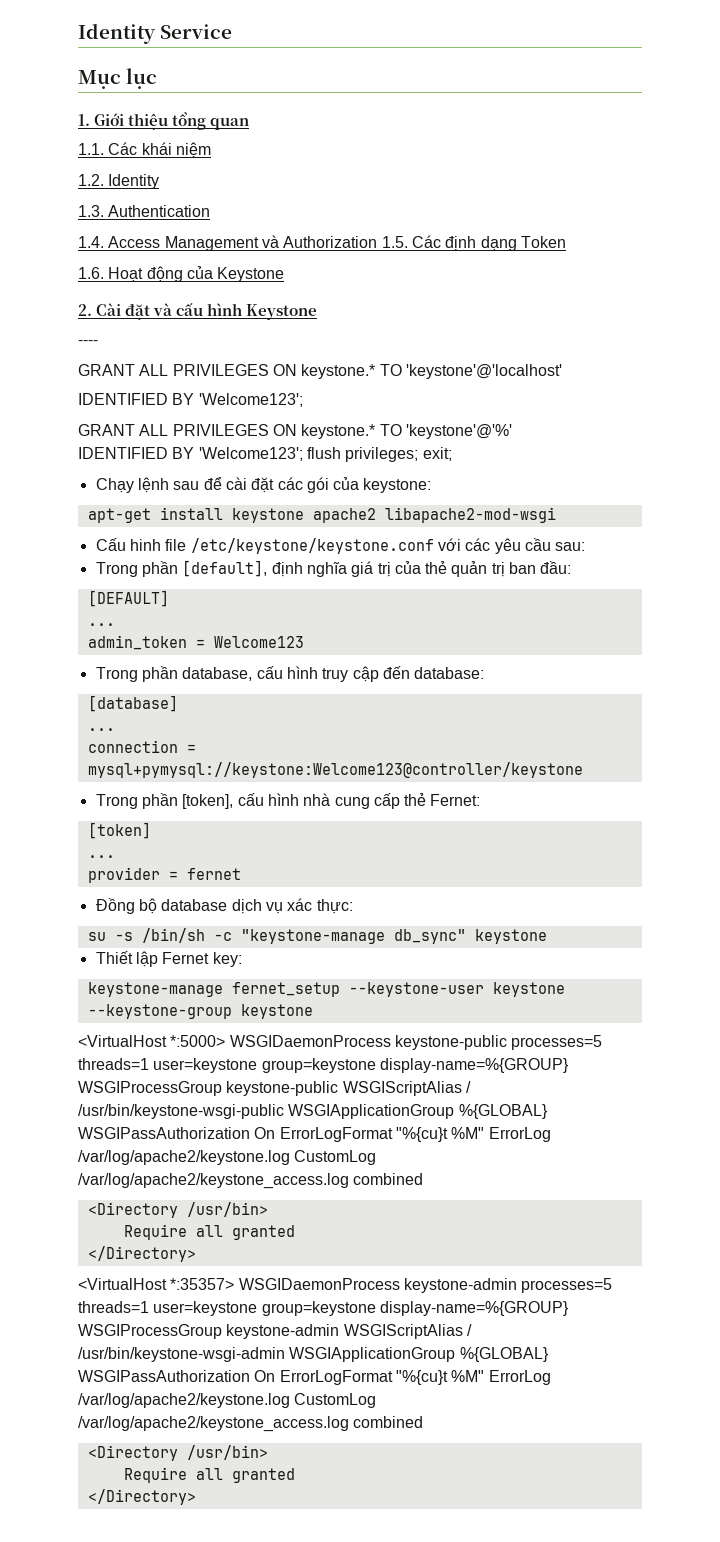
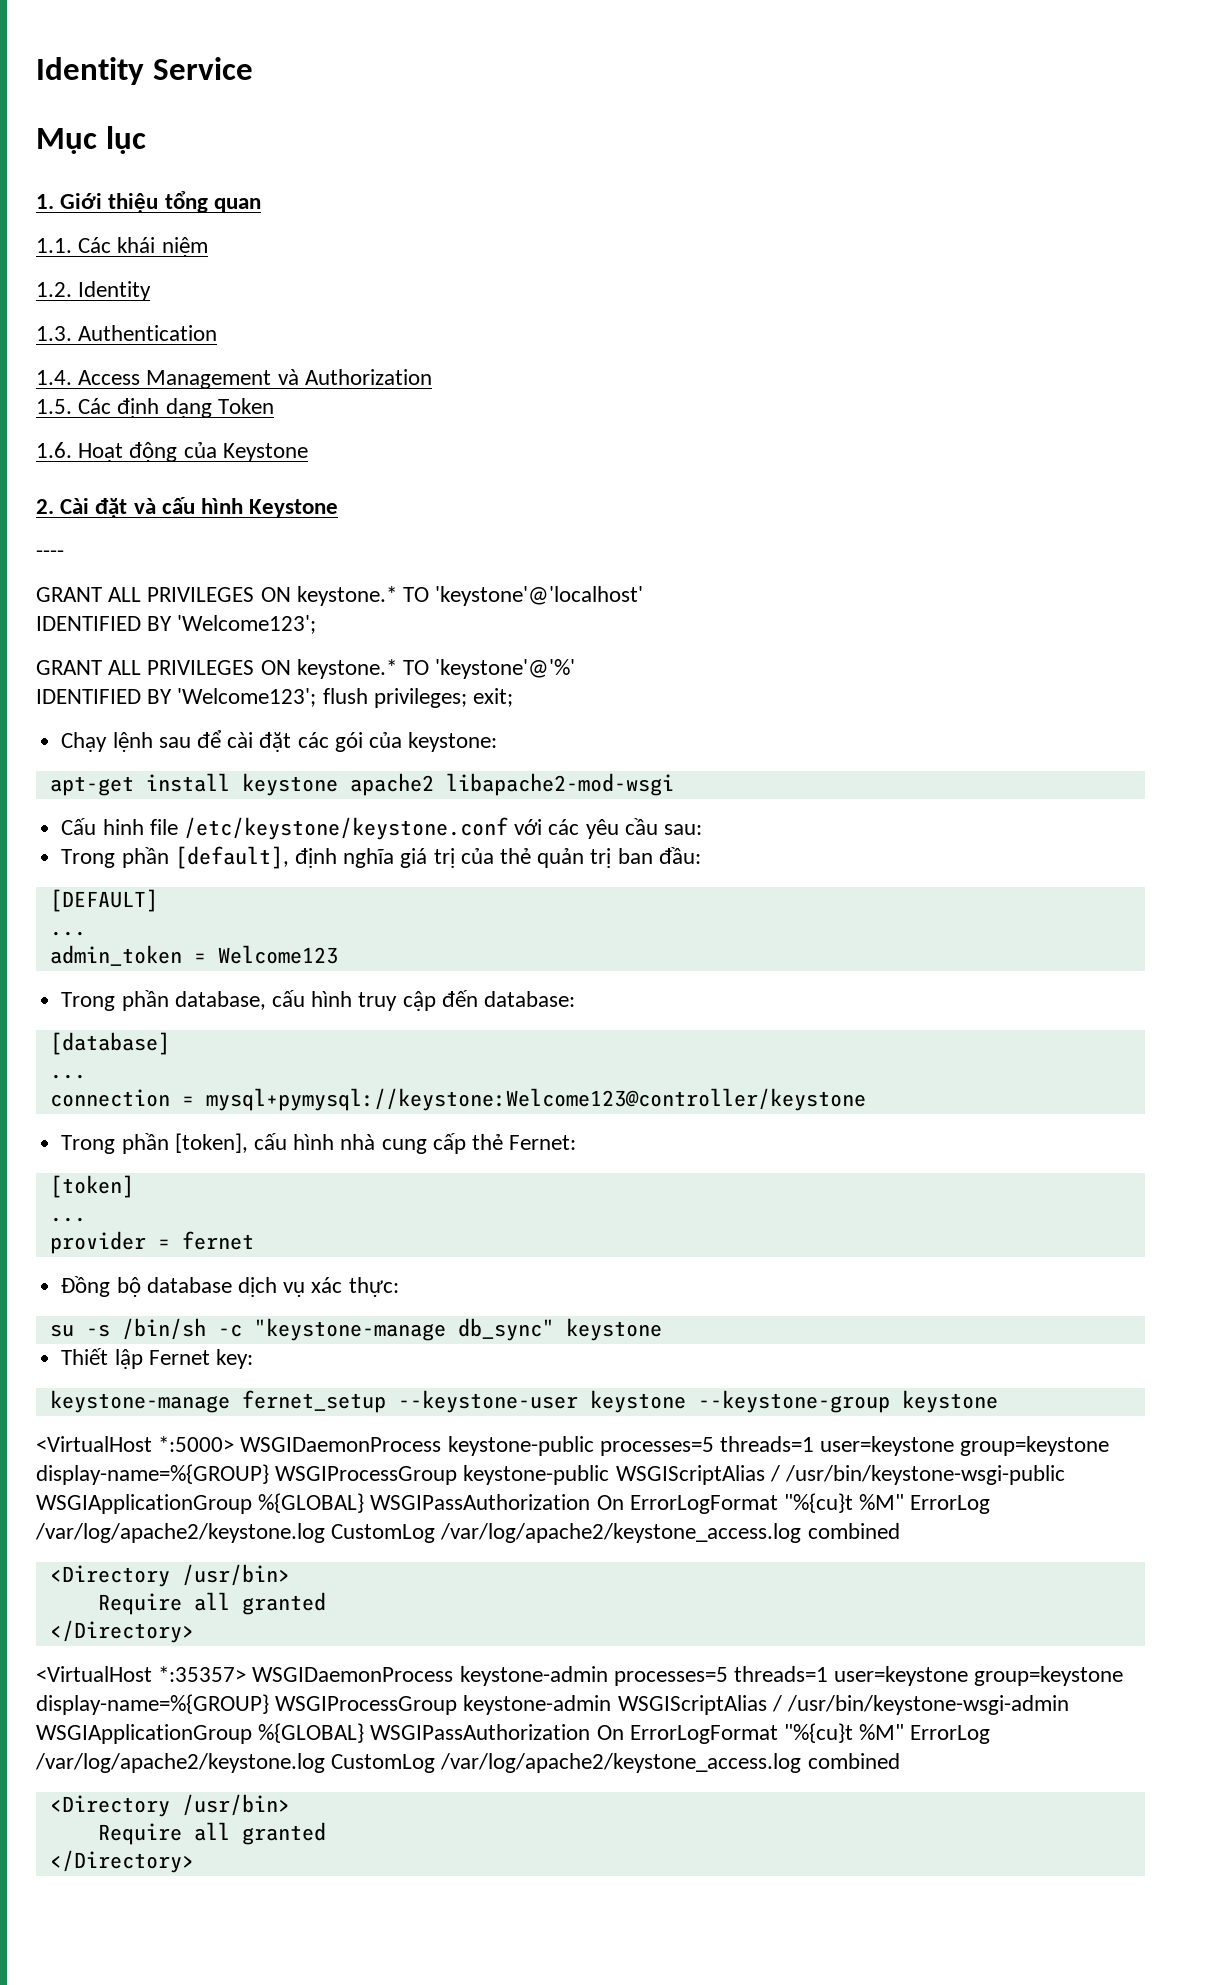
- 1.4. Access Management và Authorization 1.5. Các định dạng Token
+ 1.4. Access Management và Authorization
+ 1.5. Các định dạng Token

